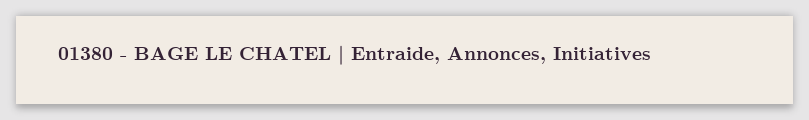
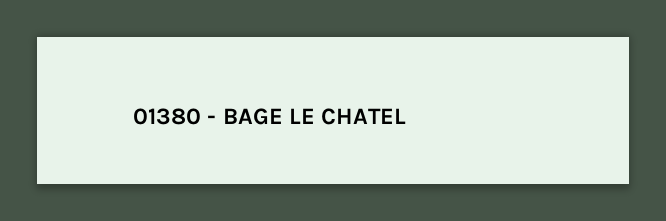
- 01380 - BAGE LE CHATEL | Entraide, Annonces, Initiatives
+ 01380 - BAGE LE CHATEL

